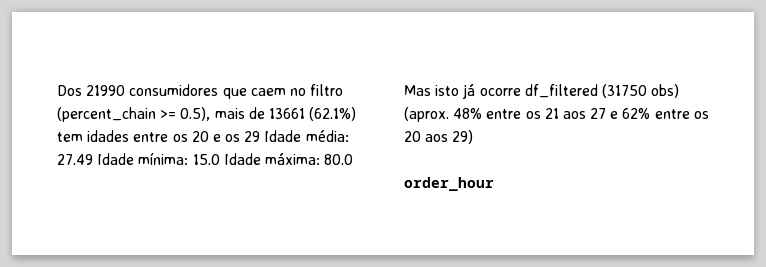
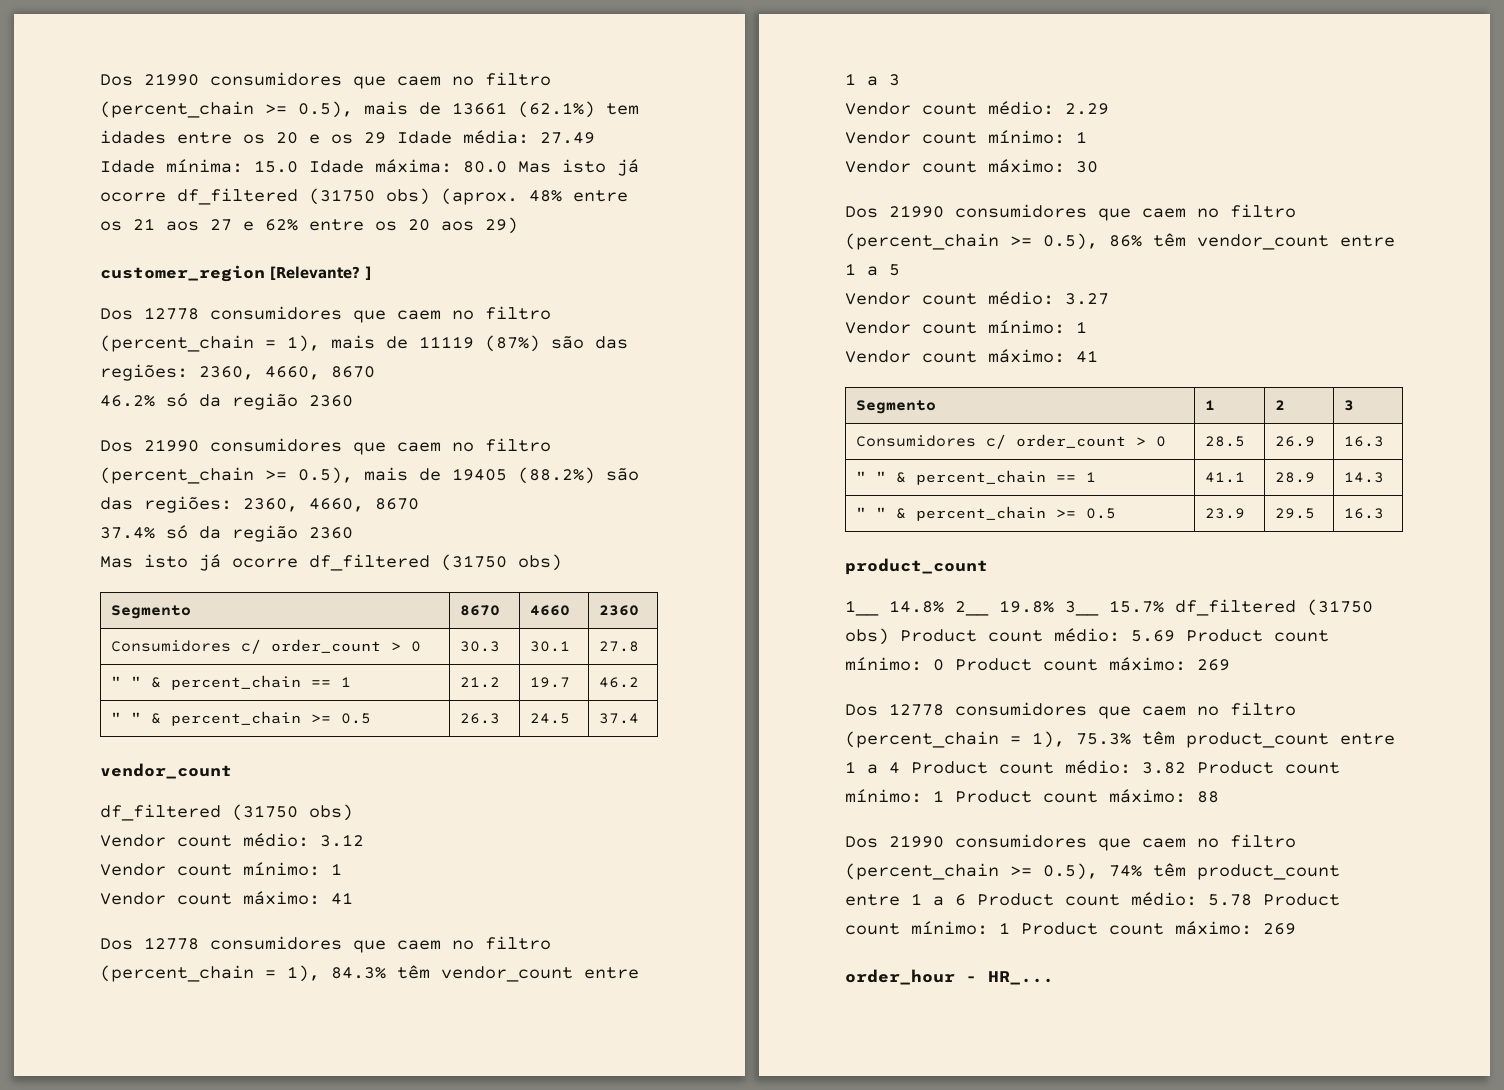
+ customer_region [Relevante? ]
+ Dos 12778 consumidores que caem no filtro (percent_chain = 1), mais de 11119 (87%) são das regiões: 2360, 4660, 8670
+ 46.2% só da região 2360
+ Dos 21990 consumidores que caem no filtro (percent_chain >= 0.5), mais de 19405 (88.2%) são das regiões: 2360, 4660, 8670
+ 37.4% só da região 2360
+ Mas isto já ocorre df_filtered (31750 obs)
+ Segmento | 8670 | 4660 | 2360
+ Consumidores c/ order_count > 0 | 30.3 | 30.1 | 27.8
+ " " & percent_chain == 1 | 21.2 | 19.7 | 46.2
+ " " & percent_chain >= 0.5 | 26.3 | 24.5 | 37.4
+ vendor_count
+ df_filtered (31750 obs)
+ Vendor count médio: 3.12
+ Vendor count mínimo: 1
+ Vendor count máximo: 41
+ Dos 12778 consumidores que caem no filtro (percent_chain = 1), 84.3% têm vendor_count entre 1 a 3
+ Vendor count médio: 2.29
+ Vendor count mínimo: 1
+ Vendor count máximo: 30
+ Dos 21990 consumidores que caem no filtro (percent_chain >= 0.5), 86% têm vendor_count entre 1 a 5
+ Vendor count médio: 3.27
+ Vendor count mínimo: 1
+ Vendor count máximo: 41
+ Segmento | 1 | 2 | 3
+ Consumidores c/ order_count > 0 | 28.5 | 26.9 | 16.3
+ " " & percent_chain == 1 | 41.1 | 28.9 | 14.3
+ " " & percent_chain >= 0.5 | 23.9 | 29.5 | 16.3
+ product_count
+ 1__ 14.8% 2__ 19.8% 3__ 15.7% df_filtered (31750 obs) Product count médio: 5.69 Product count mínimo: 0 Product count máximo: 269
+ Dos 12778 consumidores que caem no filtro (percent_chain = 1), 75.3% têm product_count entre 1 a 4 Product count médio: 3.82 Product count mínimo: 1 Product count máximo: 88
+ Dos 21990 consumidores que caem no filtro (percent_chain >= 0.5), 74% têm product_count entre 1 a 6 Product count médio: 5.78 Product count mínimo: 1 Product count máximo: 269
- order_hour
+ order_hour - HR_...

